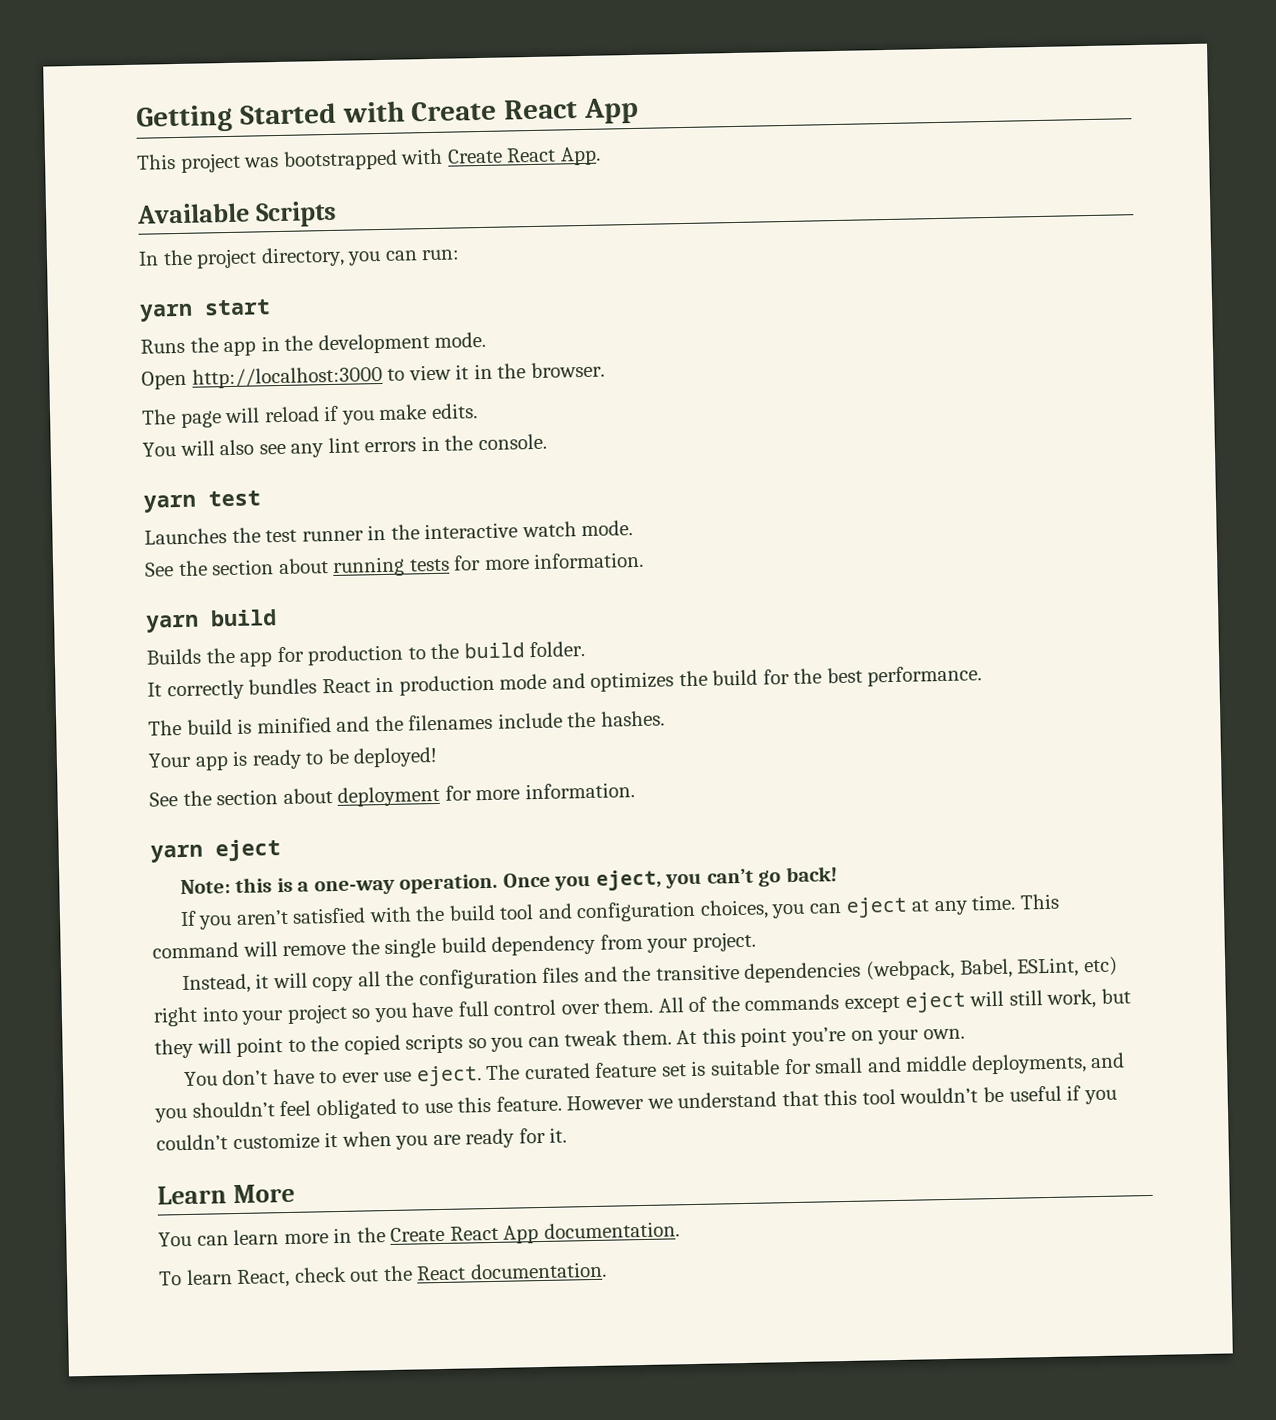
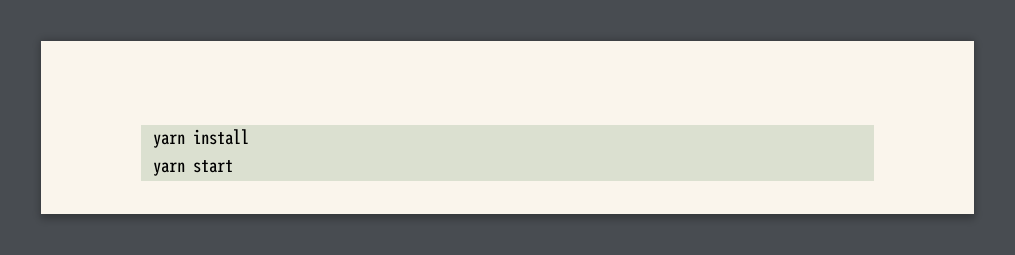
- Getting Started with Create React App
- This project was bootstrapped with Create React App.
- Available Scripts
- In the project directory, you can run:
+ yarn install
  yarn start
- Runs the app in the development mode.
- Open http://localhost:3000 to view it in the browser.
- The page will reload if you make edits.
- You will also see any lint errors in the console.
- yarn test
- Launches the test runner in the interactive watch mode.
- See the section about running tests for more information.
- yarn build
- Builds the app for production to the build folder.
- It correctly bundles React in production mode and optimizes the build for the best performance.
- The build is minified and the filenames include the hashes.
- Your app is ready to be deployed!
- See the section about deployment for more information.
- yarn eject
- Note: this is a one-way operation. Once you eject, you can’t go back!
- If you aren’t satisfied with the build tool and configuration choices, you can eject at any time. This command will remove the single build dependency from your project.
- Instead, it will copy all the configuration files and the transitive dependencies (webpack, Babel, ESLint, etc) right into your project so you have full control over them. All of the commands except eject will still work, but they will point to the copied scripts so you can tweak them. At this point you’re on your own.
- You don’t have to ever use eject. The curated feature set is suitable for small and middle deployments, and you shouldn’t feel obligated to use this feature. However we understand that this tool wouldn’t be useful if you couldn’t customize it when you are ready for it.
- Learn More
- You can learn more in the Create React App documentation.
- To learn React, check out the React documentation.

